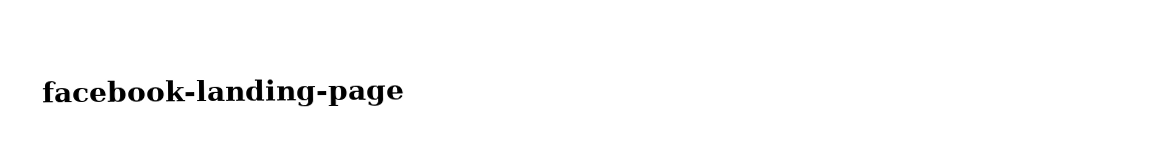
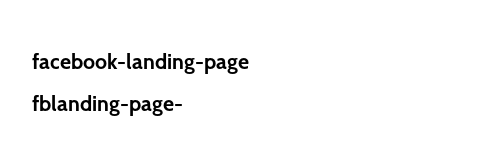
+ fblanding-page-

